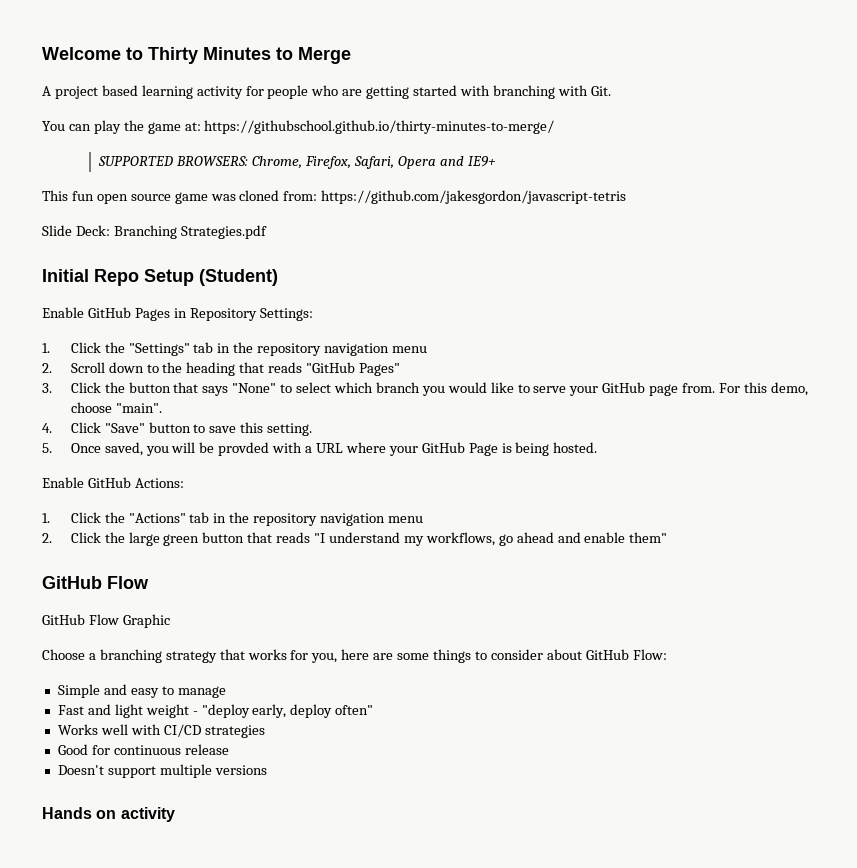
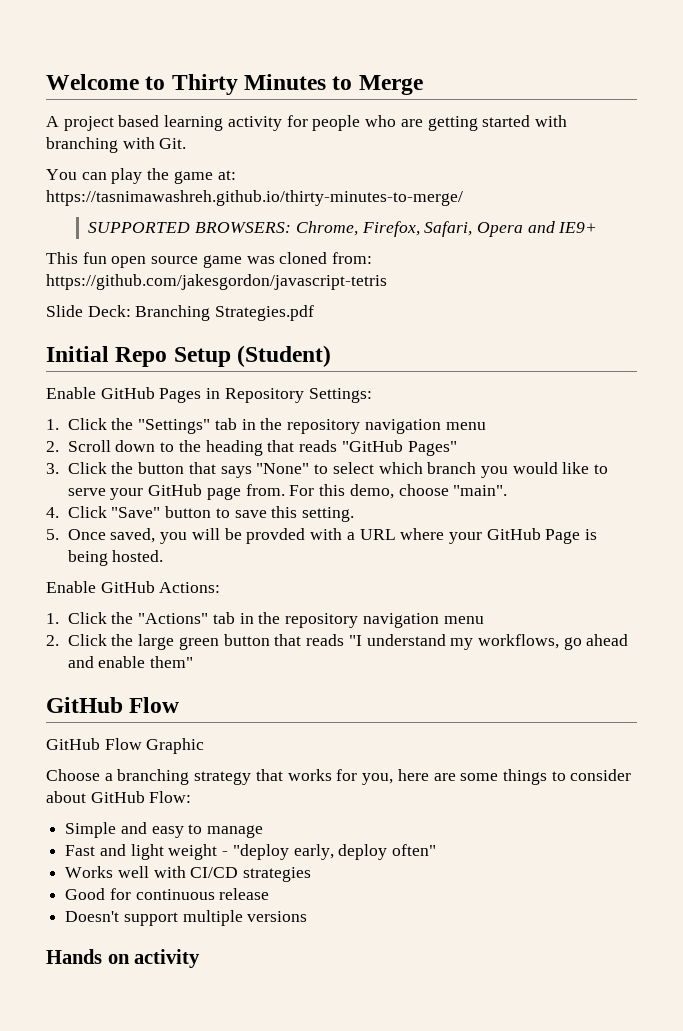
- You can play the game at: https://githubschool.github.io/thirty-minutes-to-merge/
+ You can play the game at: https://tasnimawashreh.github.io/thirty-minutes-to-merge/

